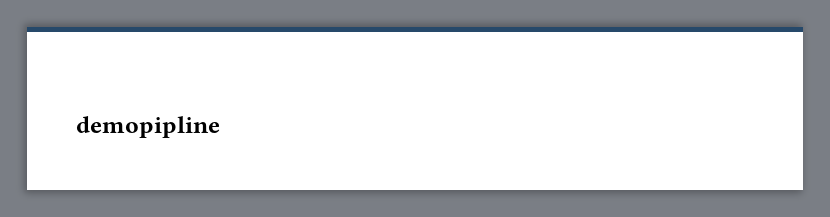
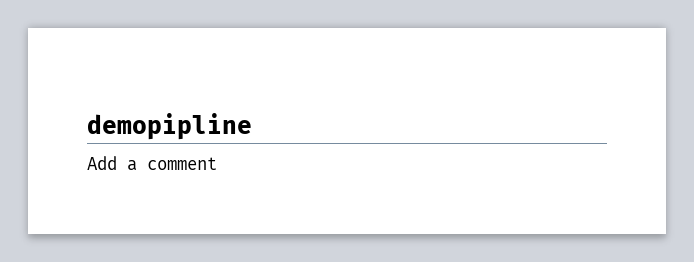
+ Add a comment

